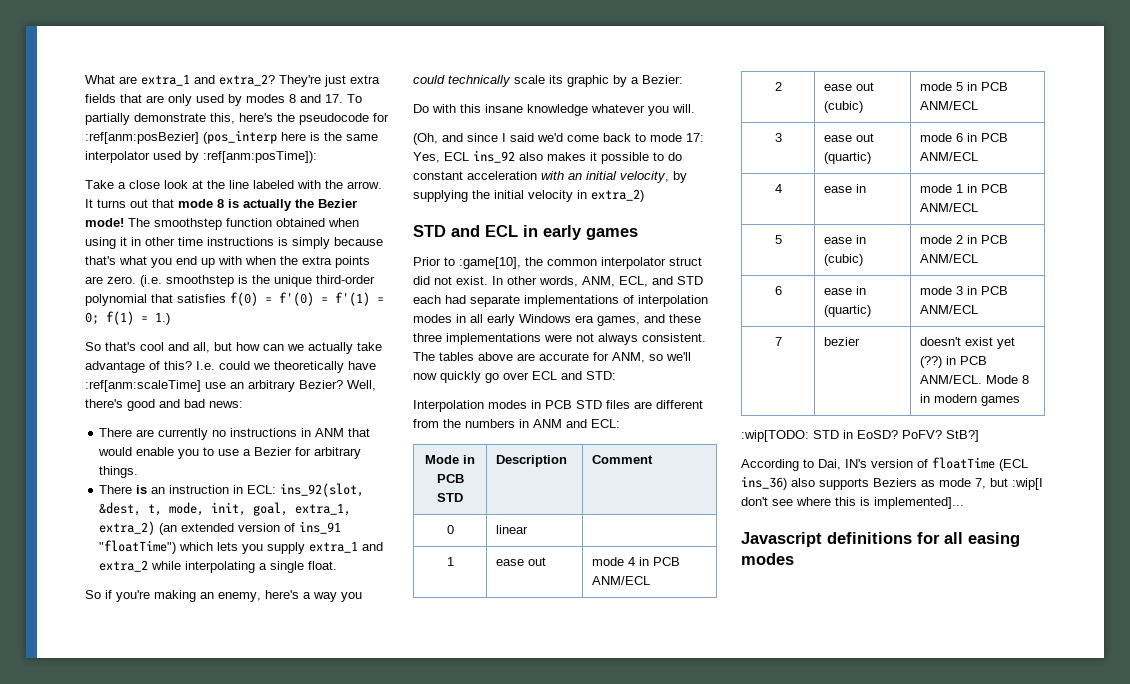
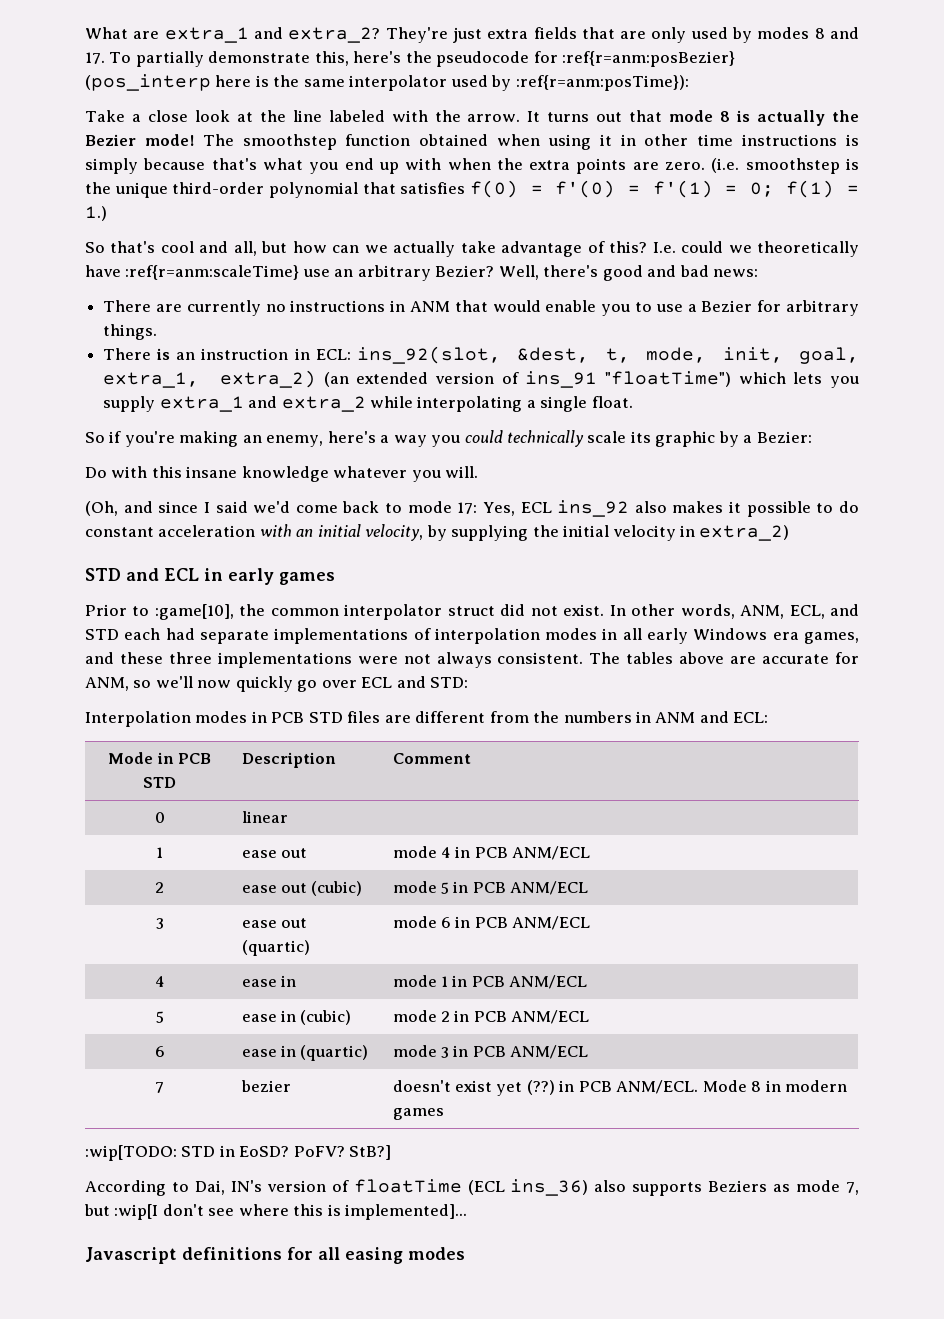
- They're just extra fields that are only used by modes 8 and 17. To partially demonstrate this, here's the pseudocode for :ref[anm:posBezier] (pos_interp here is the same interpolator used by :ref[anm:posTime]):
+ They're just extra fields that are only used by modes 8 and 17. To partially demonstrate this, here's the pseudocode for :ref{r=anm:posBezier} (pos_interp here is the same interpolator used by :ref{r=anm:posTime}):
- I.e. could we theoretically have :ref[anm:scaleTime] use an arbitrary Bezier?
+ I.e. could we theoretically have :ref{r=anm:scaleTime} use an arbitrary Bezier?

